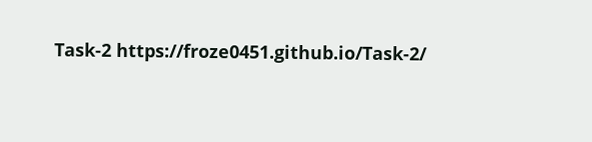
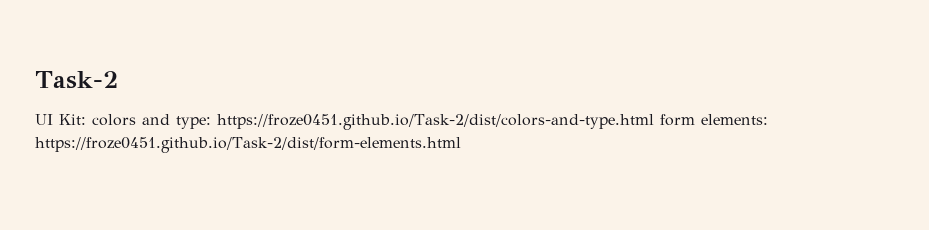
- Task-2 https://froze0451.github.io/Task-2/
+ Task-2
+ UI Kit: colors and type: https://froze0451.github.io/Task-2/dist/colors-and-type.html form elements: https://froze0451.github.io/Task-2/dist/form-elements.html

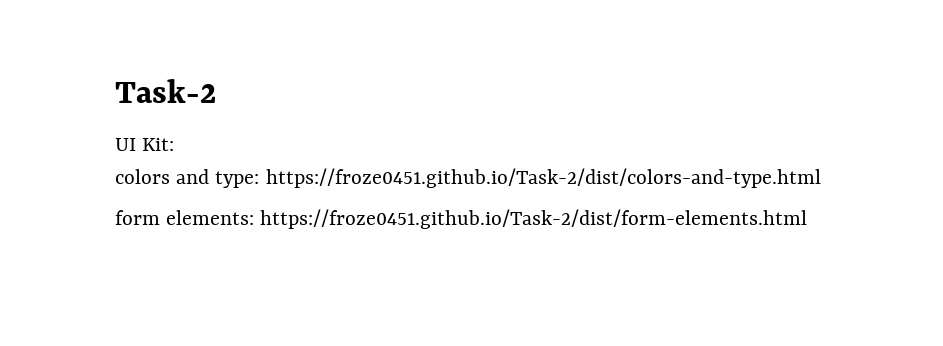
- UI Kit: colors and type: https://froze0451.github.io/Task-2/dist/colors-and-type.html form elements: https://froze0451.github.io/Task-2/dist/form-elements.html
+ UI Kit:
+ colors and type: https://froze0451.github.io/Task-2/dist/colors-and-type.html
+ form elements: https://froze0451.github.io/Task-2/dist/form-elements.html

